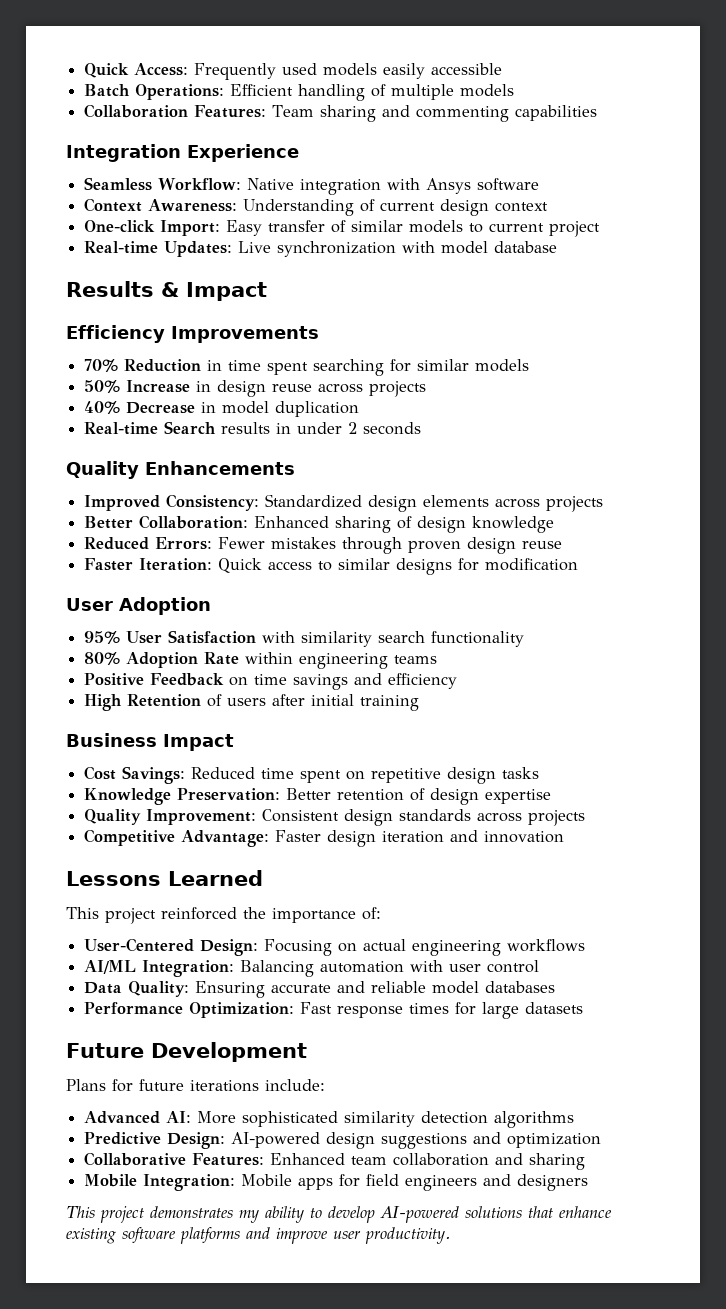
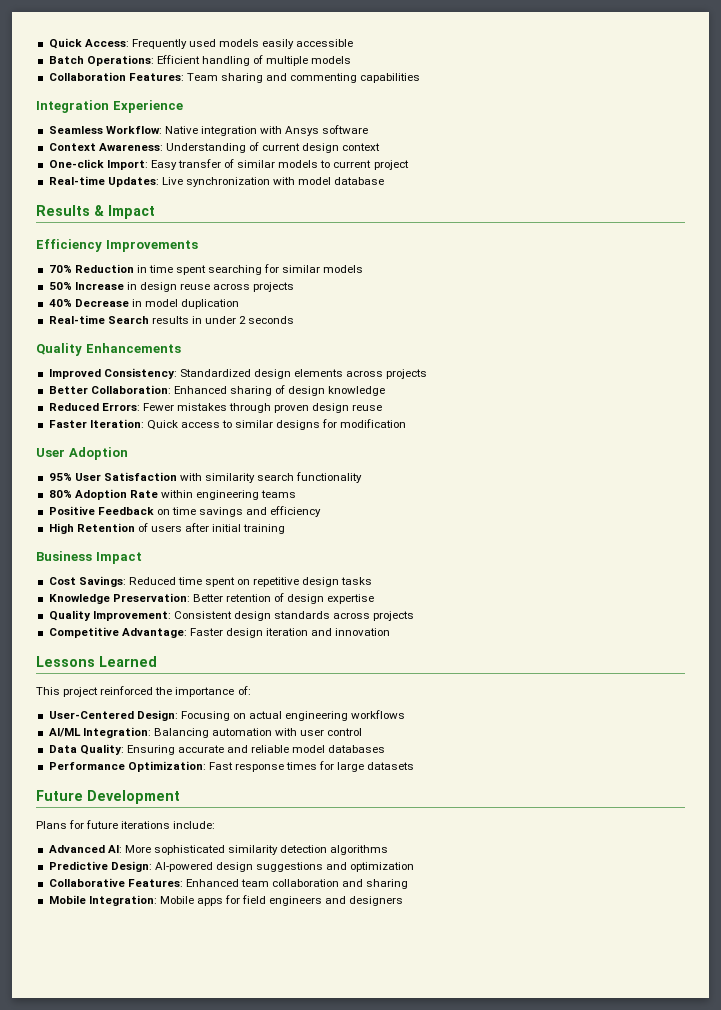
- This project demonstrates my ability to develop AI-powered solutions that enhance existing software platforms and improve user productivity.

